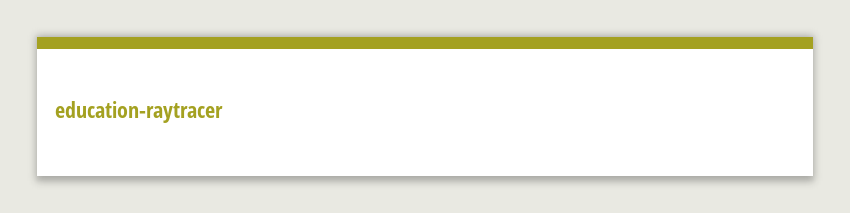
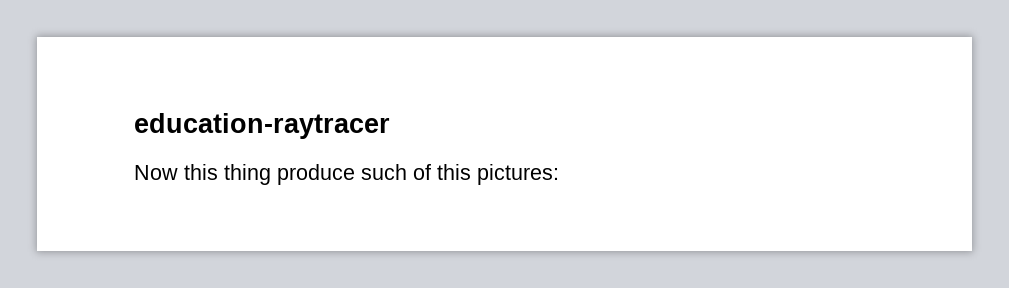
+ Now this thing produce such of this pictures:

